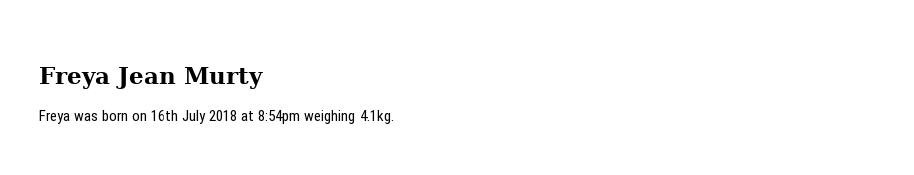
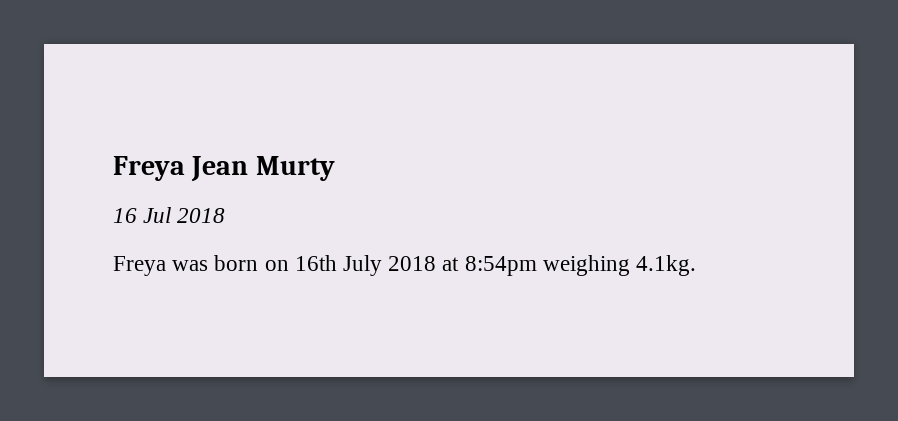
+ 16 Jul 2018

